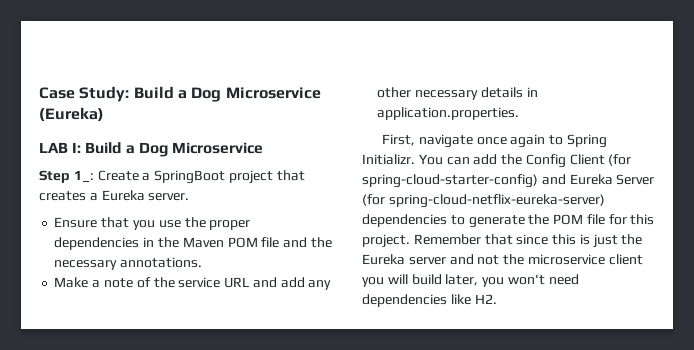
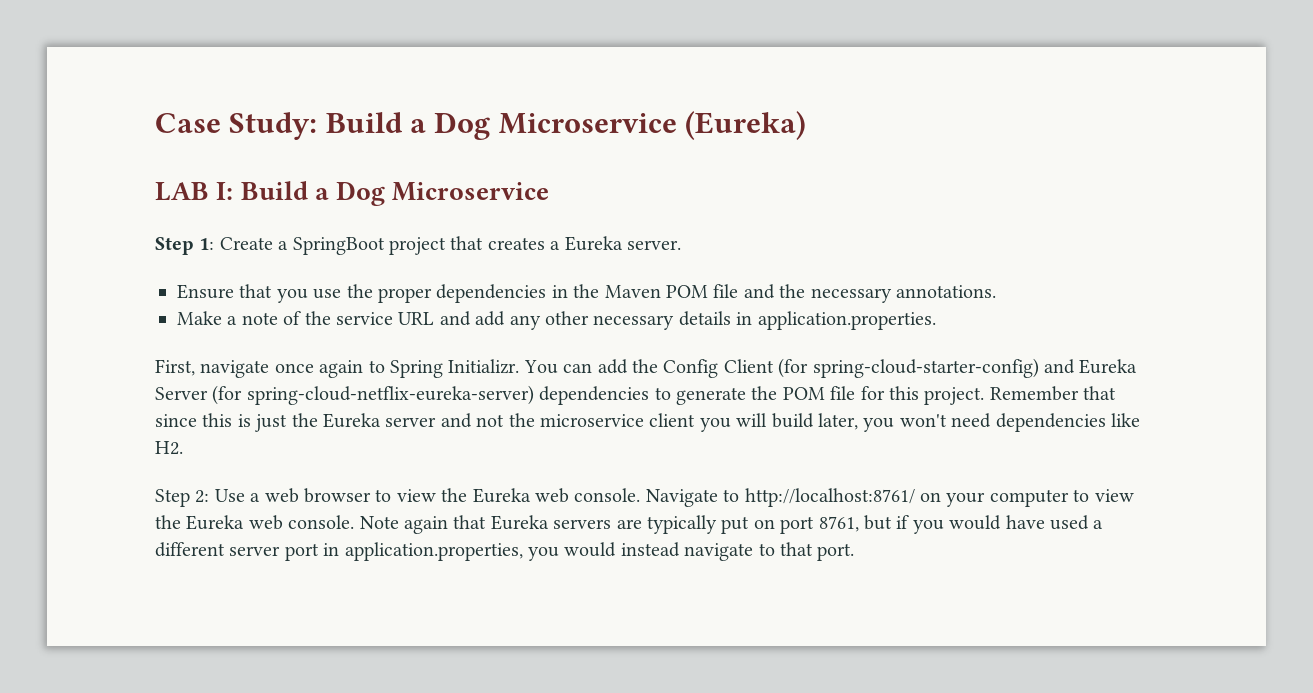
- Step 1_: Create a SpringBoot project that creates a Eureka server.
+ Step 1: Create a SpringBoot project that creates a Eureka server.
+ Step 2: Use a web browser to view the Eureka web console. Navigate to http://localhost:8761/ on your computer to view the Eureka web console. Note again that Eureka servers are typically put on port 8761, but if you would have used a different server port in application.properties, you would instead navigate to that port.

